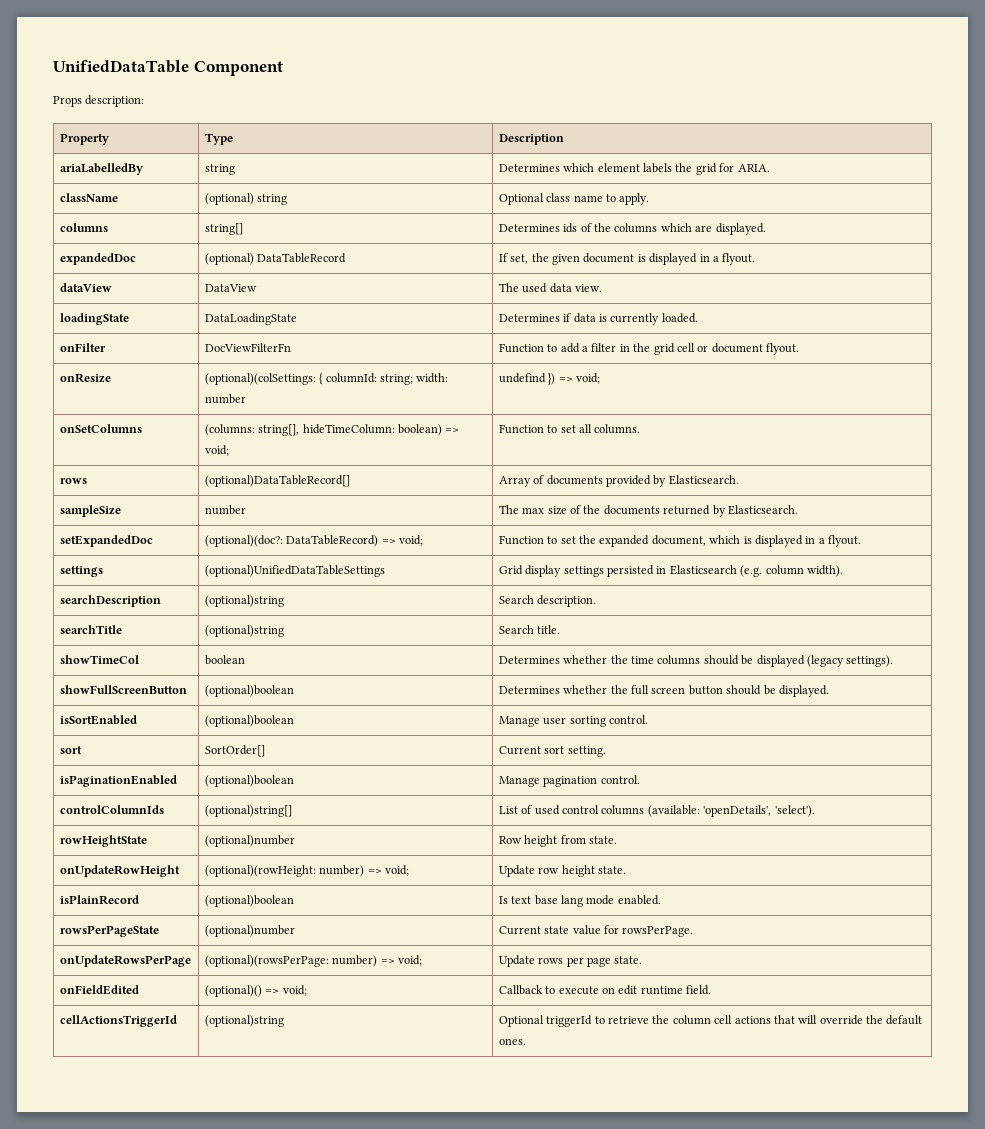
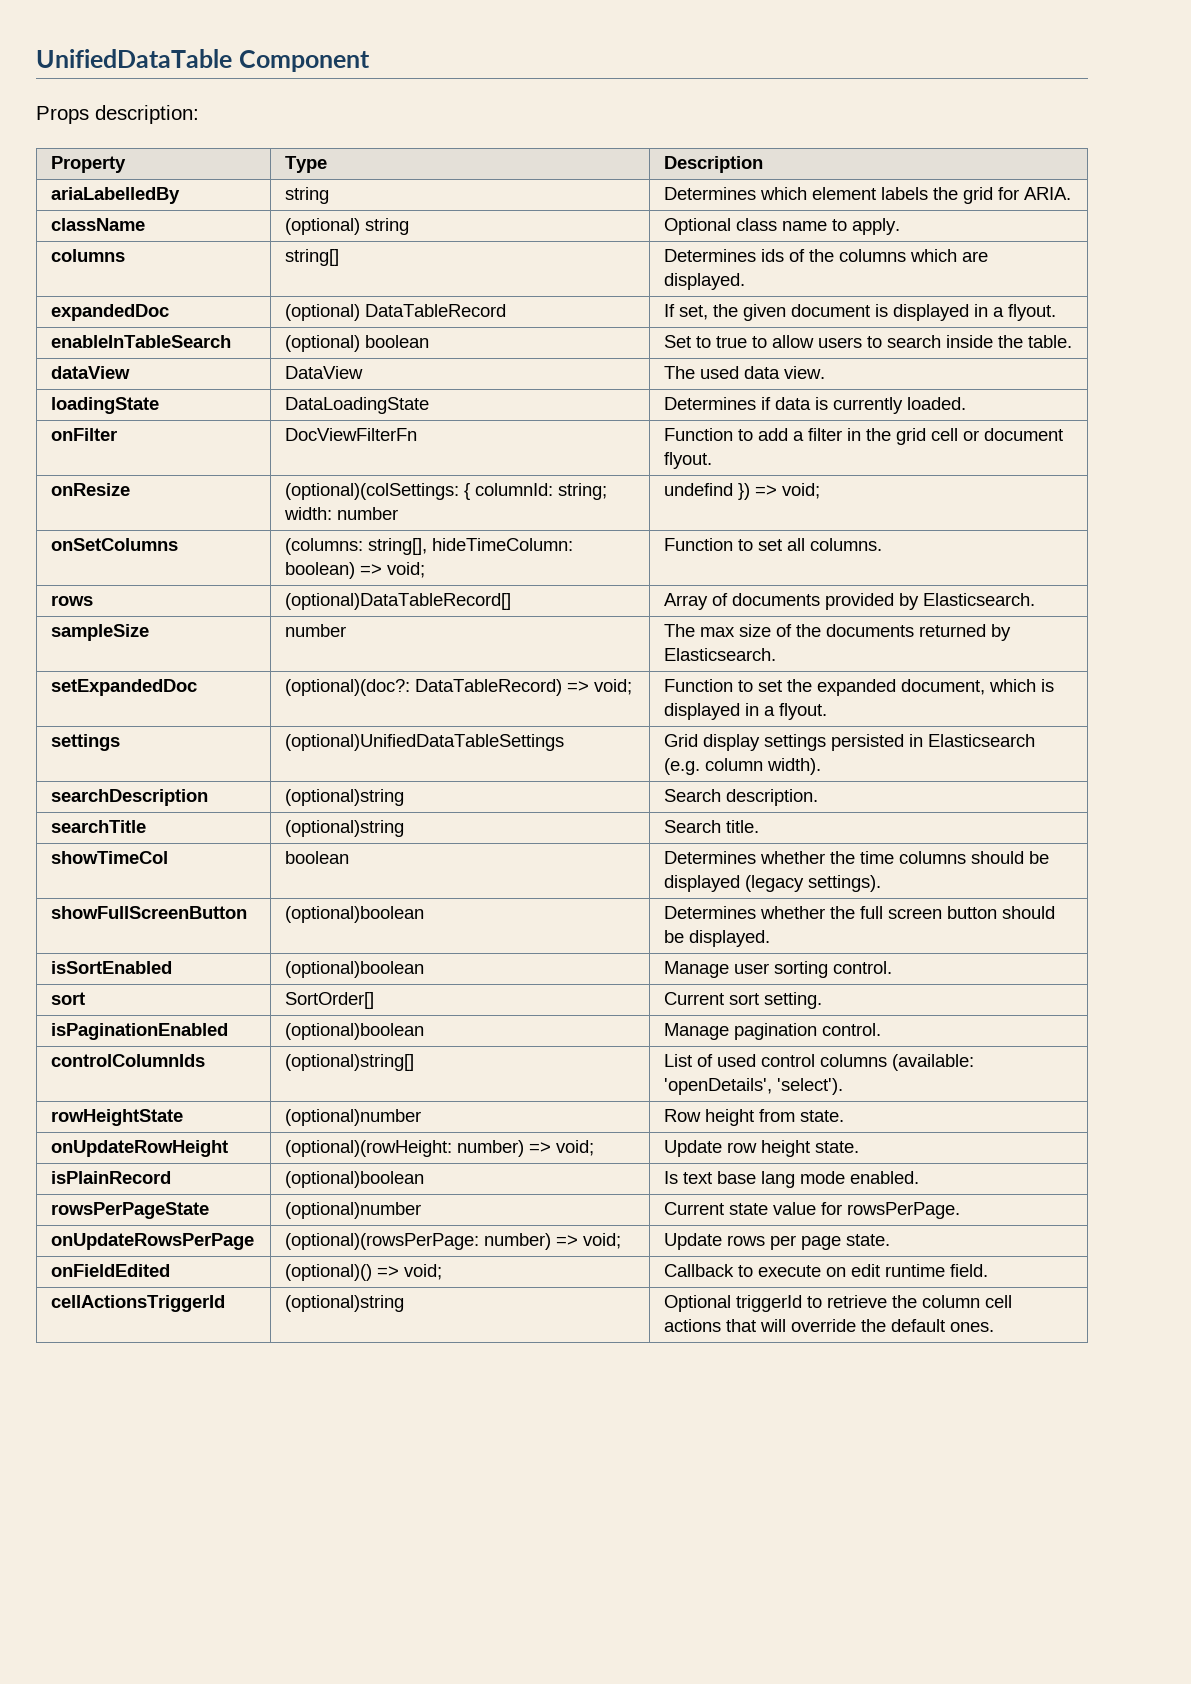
+ enableInTableSearch | (optional) boolean | Set to true to allow users to search inside the table.

